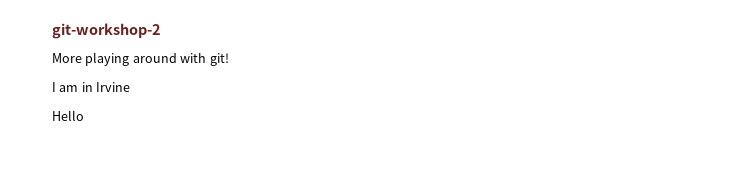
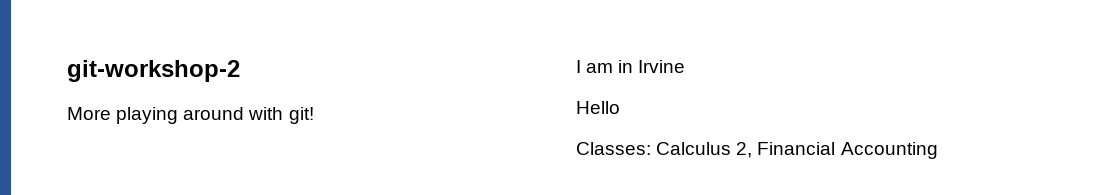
+ Classes: Calculus 2, Financial Accounting

